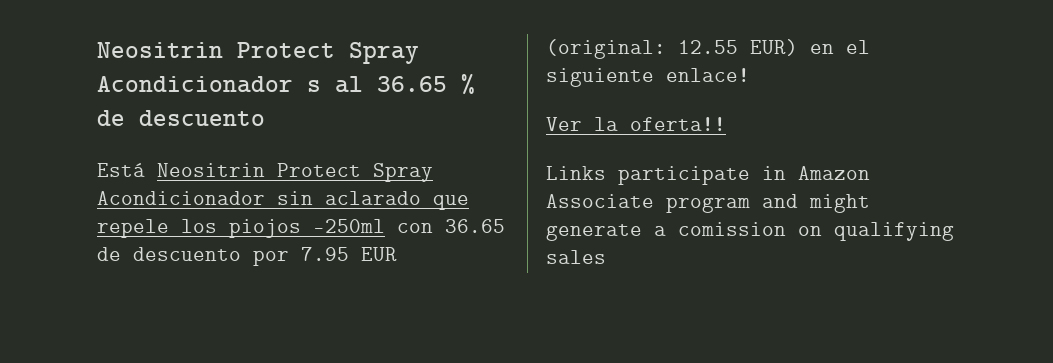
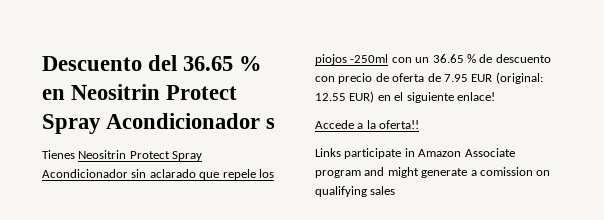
- Neositrin Protect Spray Acondicionador s al 36.65 % de descuento
- Está Neositrin Protect Spray Acondicionador sin aclarado que repele los piojos -250ml con 36.65 de descuento por 7.95 EUR (original: 12.55 EUR) en el siguiente enlace!
+ Descuento del 36.65 % en Neositrin Protect Spray Acondicionador s
+ Tienes Neositrin Protect Spray Acondicionador sin aclarado que repele los piojos -250ml con un 36.65 % de descuento con precio de oferta de 7.95 EUR (original: 12.55 EUR) en el siguiente enlace!
- Ver la oferta!!
+ Accede a la oferta!!

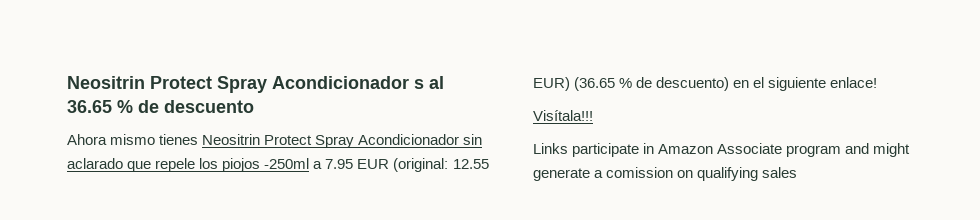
- Descuento del 36.65 % en Neositrin Protect Spray Acondicionador s
- Tienes Neositrin Protect Spray Acondicionador sin aclarado que repele los piojos -250ml con un 36.65 % de descuento con precio de oferta de 7.95 EUR (original: 12.55 EUR) en el siguiente enlace!
+ Neositrin Protect Spray Acondicionador s al 36.65 % de descuento
+ Ahora mismo tienes Neositrin Protect Spray Acondicionador sin aclarado que repele los piojos -250ml a 7.95 EUR (original: 12.55 EUR) (36.65 % de descuento) en el siguiente enlace!
- Accede a la oferta!!
+ Visítala!!!

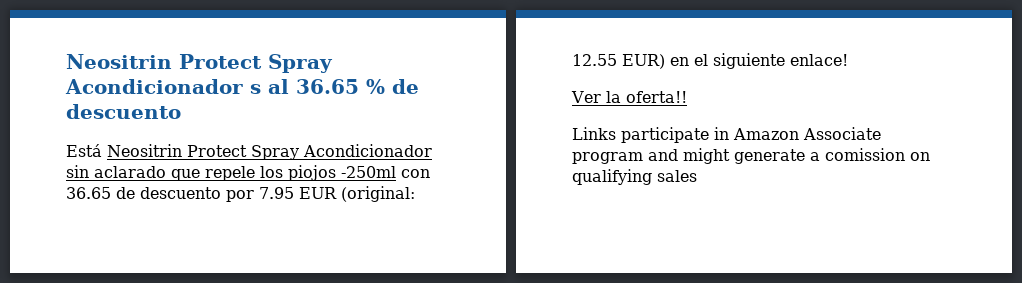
- Ahora mismo tienes Neositrin Protect Spray Acondicionador sin aclarado que repele los piojos -250ml a 7.95 EUR (original: 12.55 EUR) (36.65 % de descuento) en el siguiente enlace!
+ Está Neositrin Protect Spray Acondicionador sin aclarado que repele los piojos -250ml con 36.65 de descuento por 7.95 EUR (original: 12.55 EUR) en el siguiente enlace!
- Visítala!!!
+ Ver la oferta!!

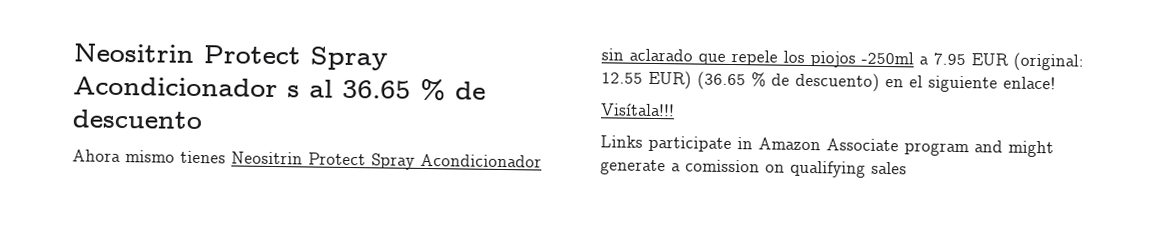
- Está Neositrin Protect Spray Acondicionador sin aclarado que repele los piojos -250ml con 36.65 de descuento por 7.95 EUR (original: 12.55 EUR) en el siguiente enlace!
+ Ahora mismo tienes Neositrin Protect Spray Acondicionador sin aclarado que repele los piojos -250ml a 7.95 EUR (original: 12.55 EUR) (36.65 % de descuento) en el siguiente enlace!
- Ver la oferta!!
+ Visítala!!!

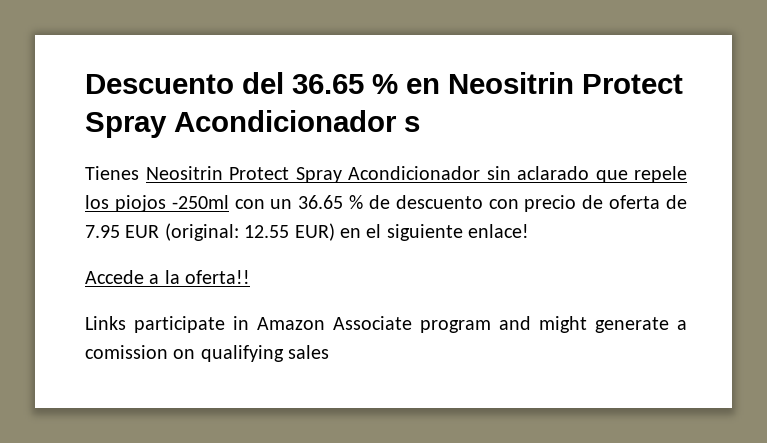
- Neositrin Protect Spray Acondicionador s al 36.65 % de descuento
- Ahora mismo tienes Neositrin Protect Spray Acondicionador sin aclarado que repele los piojos -250ml a 7.95 EUR (original: 12.55 EUR) (36.65 % de descuento) en el siguiente enlace!
+ Descuento del 36.65 % en Neositrin Protect Spray Acondicionador s
+ Tienes Neositrin Protect Spray Acondicionador sin aclarado que repele los piojos -250ml con un 36.65 % de descuento con precio de oferta de 7.95 EUR (original: 12.55 EUR) en el siguiente enlace!
- Visítala!!!
+ Accede a la oferta!!

